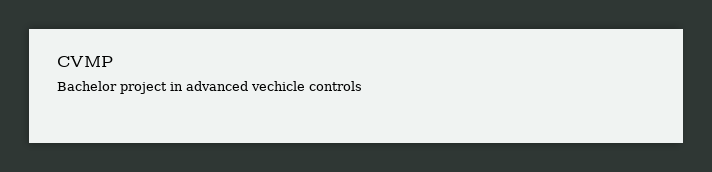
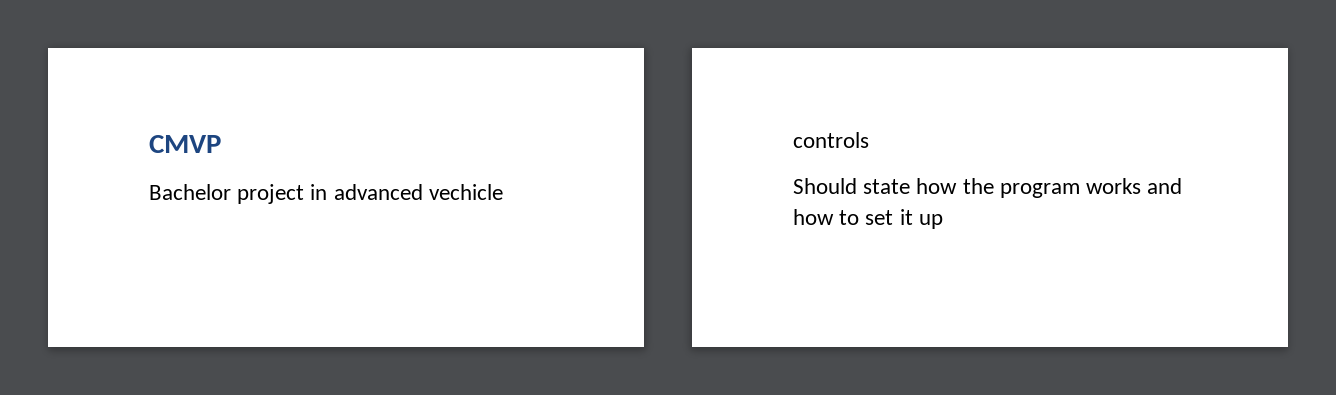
- CVMP
+ CMVP
+ Should state how the program works and how to set it up

